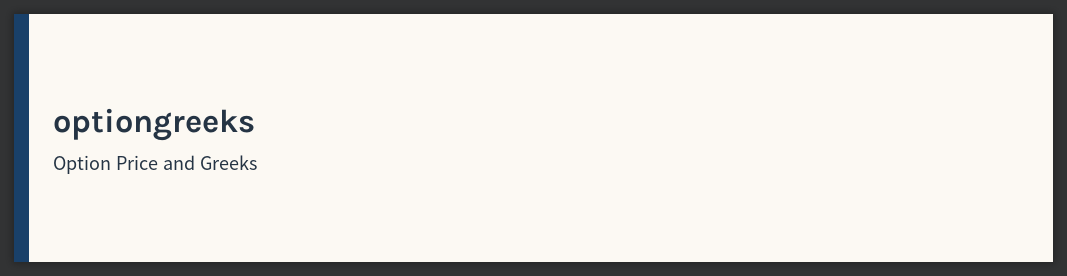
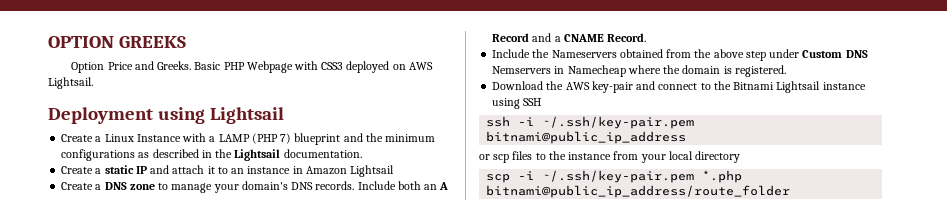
- optiongreeks
+ OPTION GREEKS
- Option Price and Greeks
+ Option Price and Greeks. Basic PHP Webpage with CSS3 deployed on AWS Lightsail.
+ Deployment using Lightsail
+ Create a Linux Instance with a LAMP (PHP 7) blueprint and the minimum configurations as described in the Lightsail documentation.
+ Create a static IP and attach it to an instance in Amazon Lightsail
+ Create a DNS zone to manage your domain's DNS records. Include both an A Record and a CNAME Record.
+ Include the Nameservers obtained from the above step under Custom DNS Nemservers in Namecheap where the domain is registered.
+ Download the AWS key-pair and connect to the Bitnami Lightsail instance using SSH
+ ssh -i ~/.ssh/key-pair.pem bitnami@public_ip_address
+ or scp files to the instance from your local directory
+ scp -i ~/.ssh/key-pair.pem *.php bitnami@public_ip_address/route_folder

